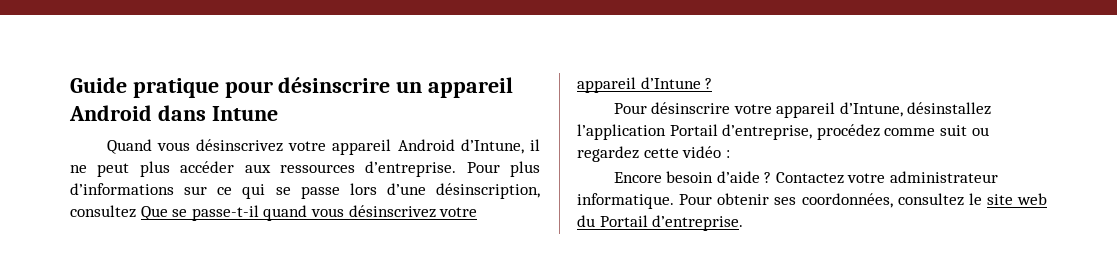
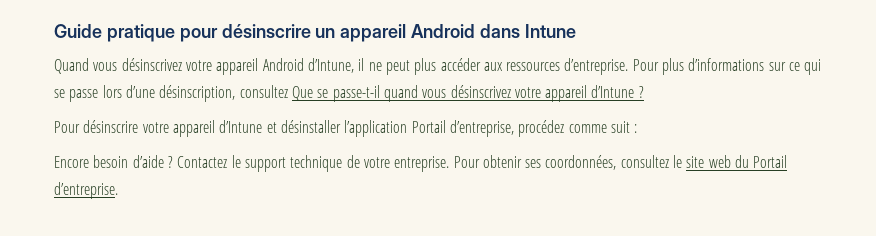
- Pour désinscrire votre appareil d’Intune, désinstallez l’application Portail d’entreprise, procédez comme suit ou regardez cette vidéo :
+ Pour désinscrire votre appareil d’Intune et désinstaller l’application Portail d’entreprise, procédez comme suit :
- Contactez votre administrateur informatique.
+ Contactez le support technique de votre entreprise.

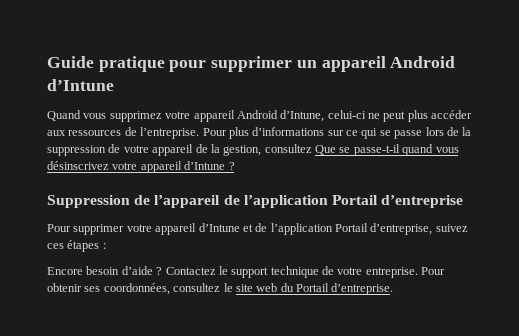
- Guide pratique pour désinscrire un appareil Android dans Intune
+ Guide pratique pour supprimer un appareil Android d’Intune
- Quand vous désinscrivez votre appareil Android d’Intune, il ne peut plus accéder aux ressources d’entreprise.
+ Quand vous supprimez votre appareil Android d’Intune, celui-ci ne peut plus accéder aux ressources de l’entreprise.
- Pour plus d’informations sur ce qui se passe lors d’une désinscription, consultez Que se passe-t-il quand vous désinscrivez votre appareil d’Intune ?
+ Pour plus d’informations sur ce qui se passe lors de la suppression de votre appareil de la gestion, consultez Que se passe-t-il quand vous désinscrivez votre appareil d’Intune ?
- Pour désinscrire votre appareil d’Intune et désinstaller l’application Portail d’entreprise, procédez comme suit :
+ Suppression de l’appareil de l’application Portail d’entreprise
+ Pour supprimer votre appareil d’Intune et de l’application Portail d’entreprise, suivez ces étapes :

